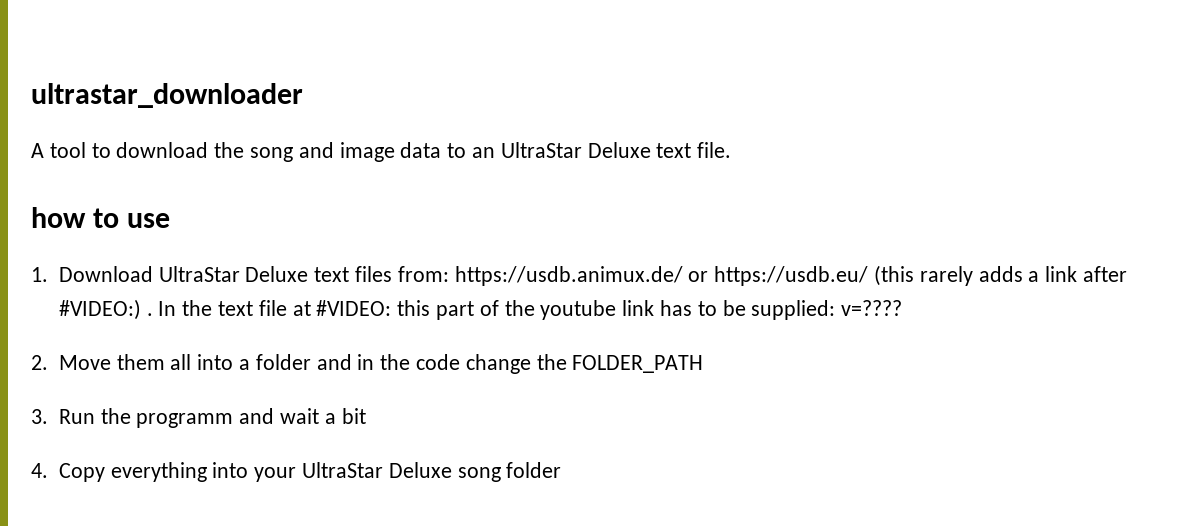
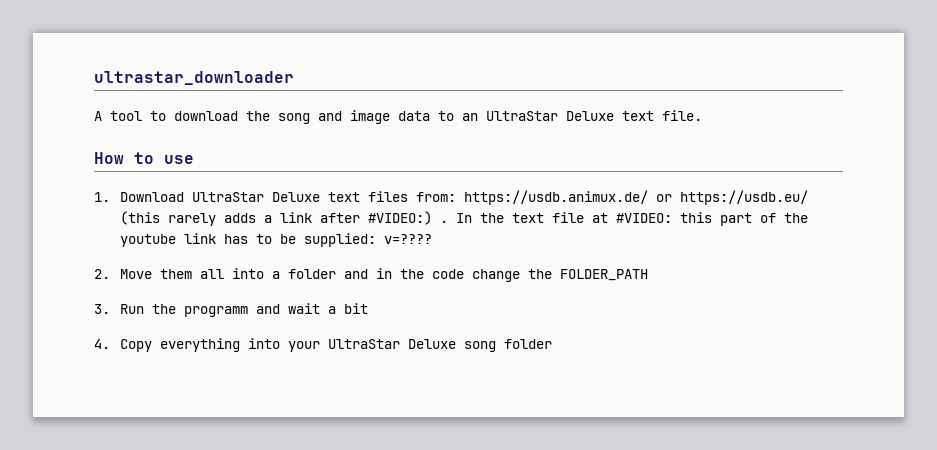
- how to use
+ How to use

